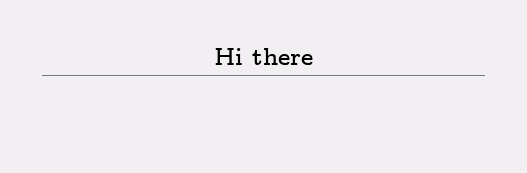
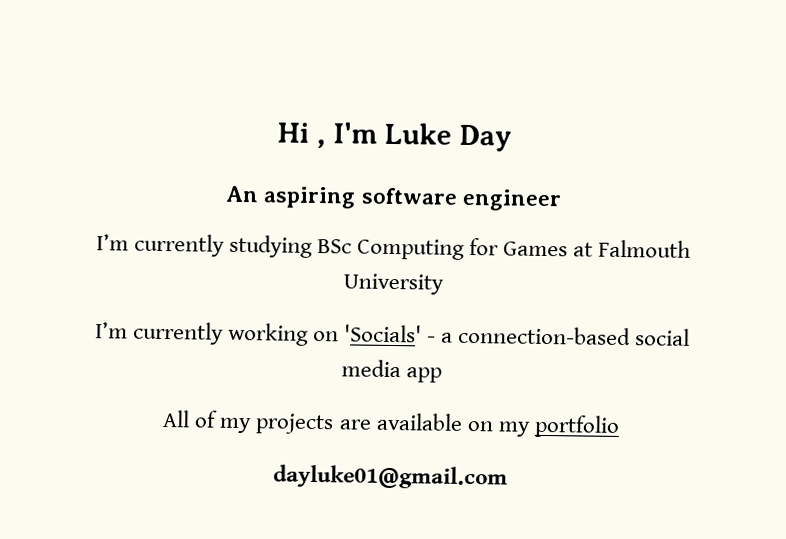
- Hi there
+ Hi , I'm Luke Day
+ An aspiring software engineer
+ I’m currently studying BSc Computing for Games at Falmouth University
+ I’m currently working on 'Socials' - a connection-based social media app
+ All of my projects are available on my portfolio
+ dayluke01@gmail.com

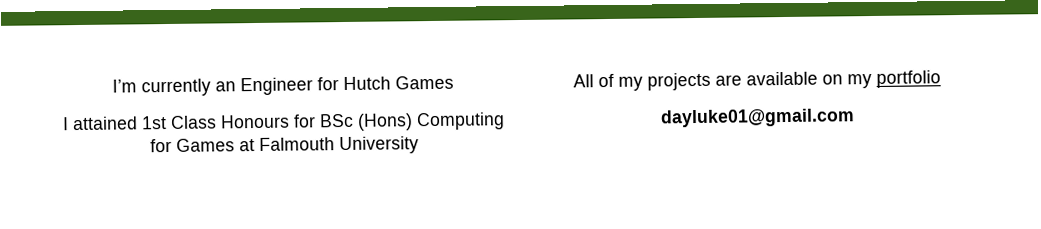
- Hi , I'm Luke Day
- An aspiring software engineer
- I’m currently studying BSc Computing for Games at Falmouth University
+ I’m currently an Engineer for Hutch Games
+ I attained 1st Class Honours for BSc (Hons) Computing for Games at Falmouth University
- I’m currently working on 'Socials' - a connection-based social media app

